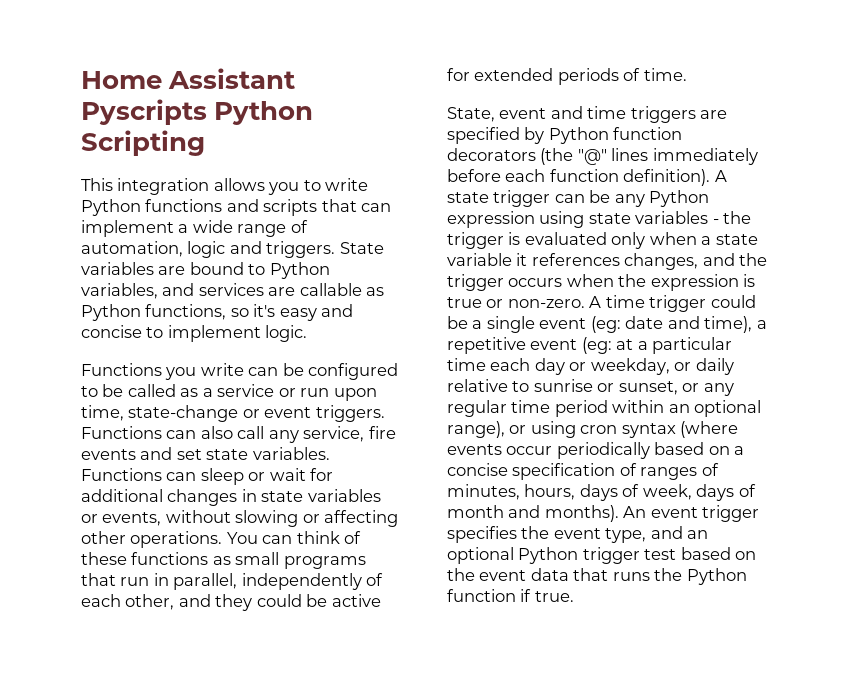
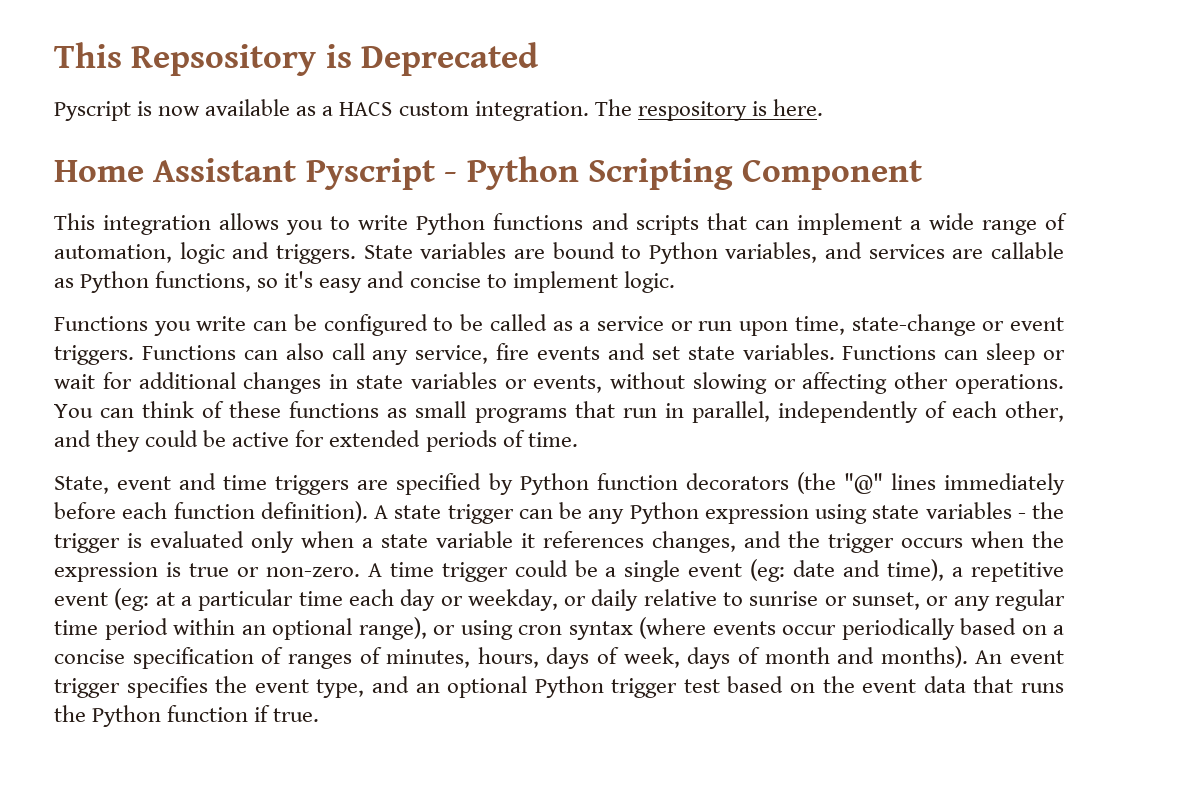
- Home Assistant Pyscripts Python Scripting
+ This Repsository is Deprecated
+ Pyscript is now available as a HACS custom integration. The respository is here.
+ Home Assistant Pyscript - Python Scripting Component

